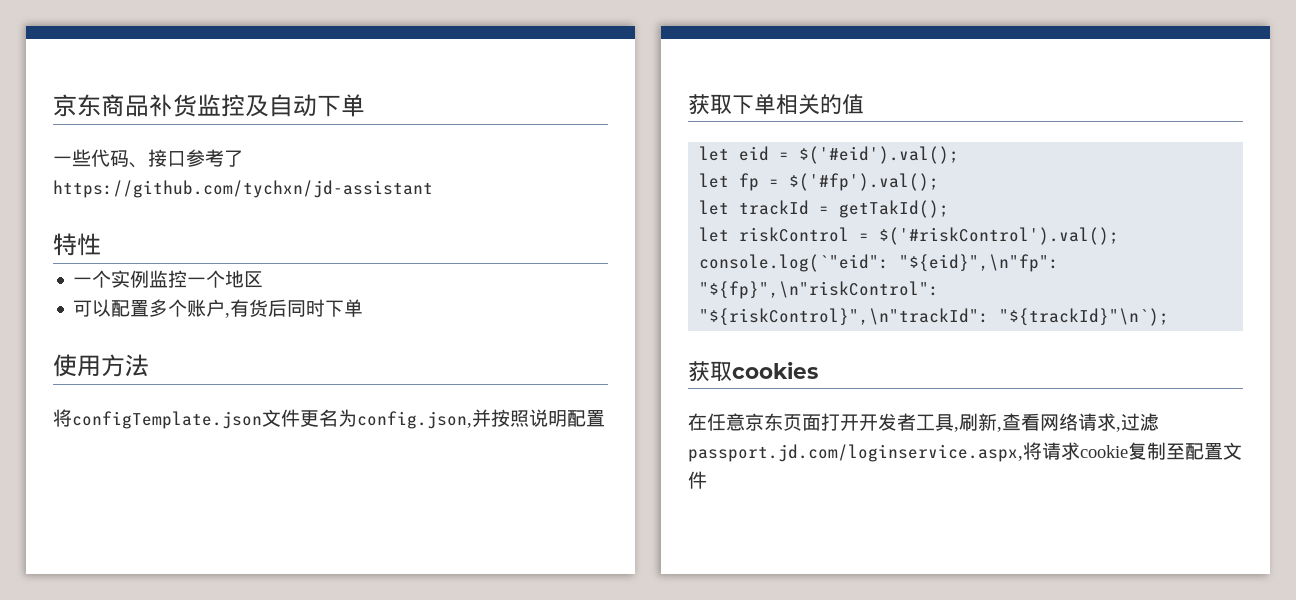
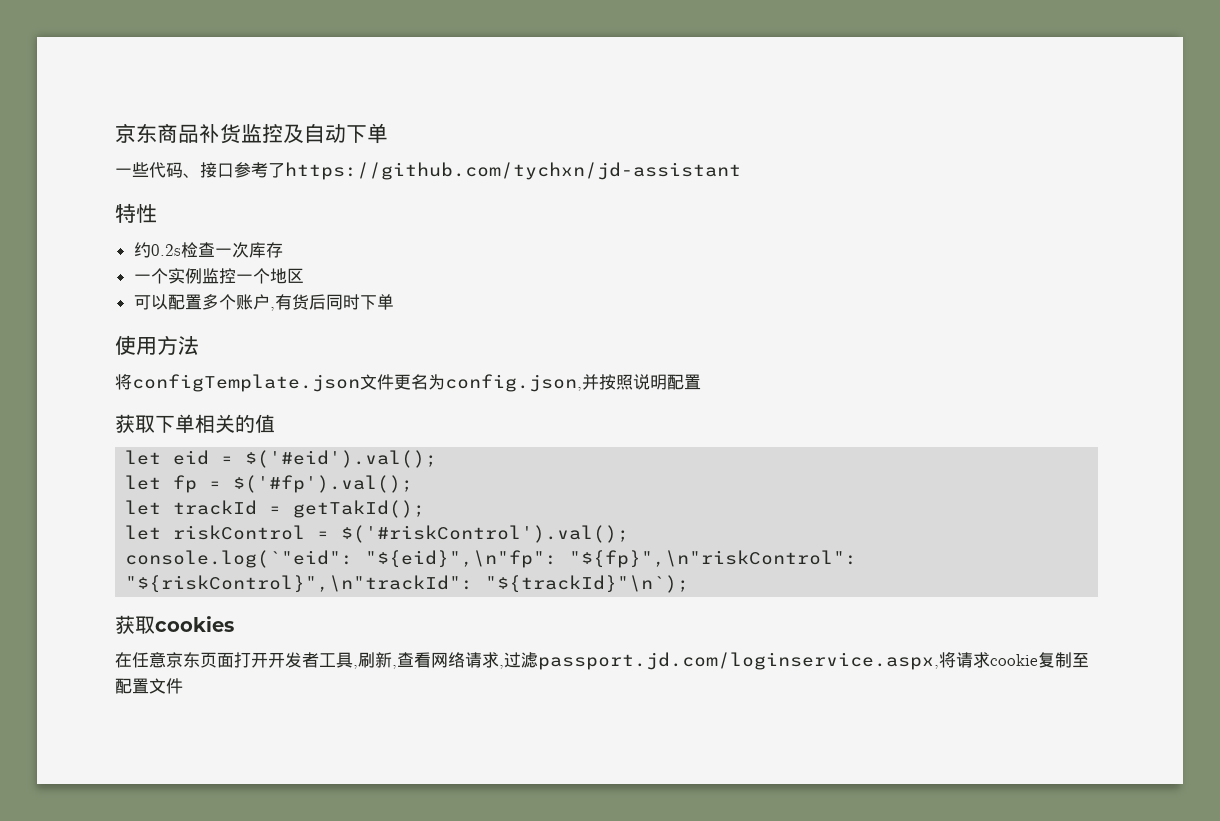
+ 约0.2s检查一次库存

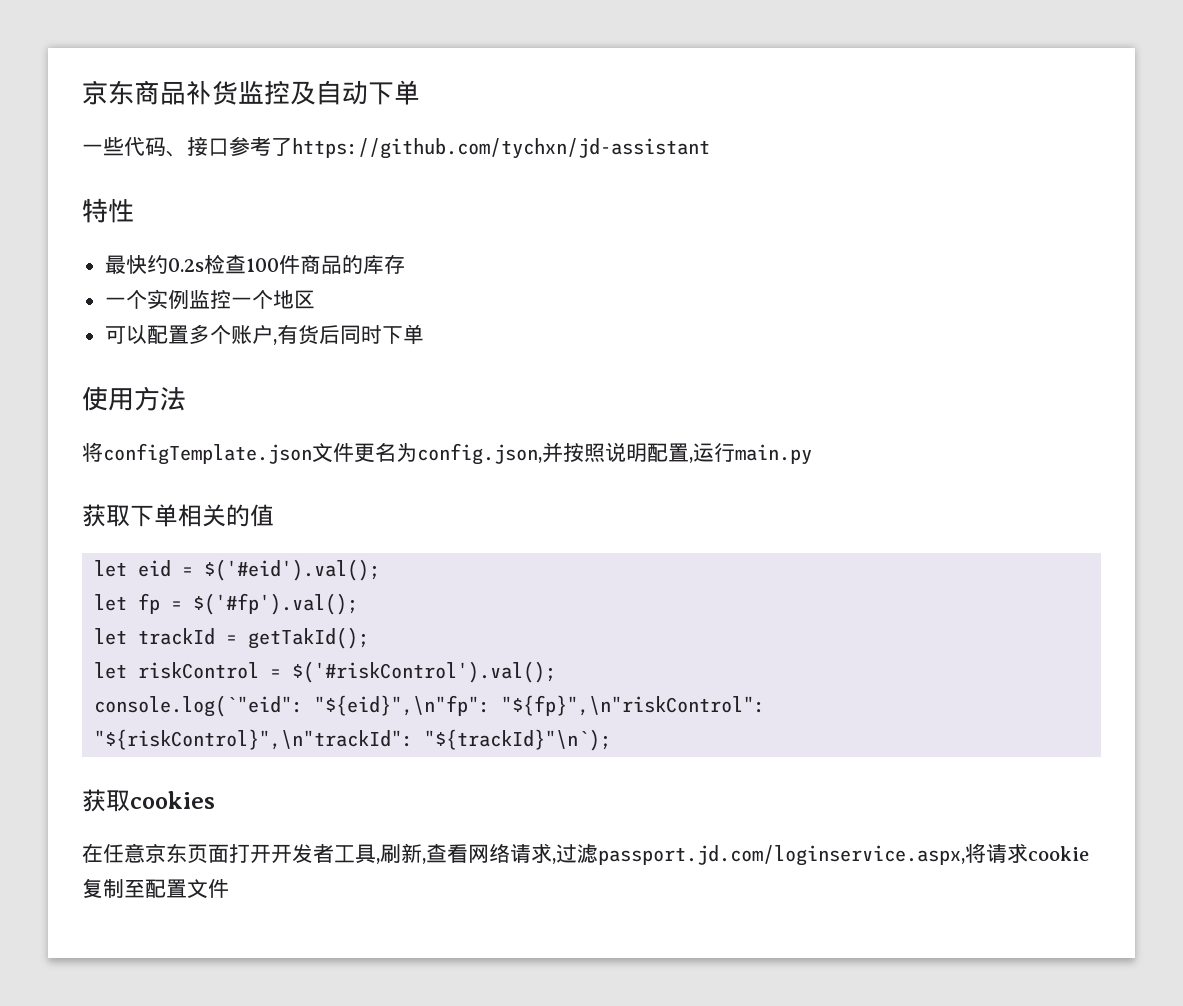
- 约0.2s检查一次库存
+ 最快约0.2s检查100件商品的库存
- 将configTemplate.json文件更名为config.json,并按照说明配置
+ 将configTemplate.json文件更名为config.json,并按照说明配置,运行main.py

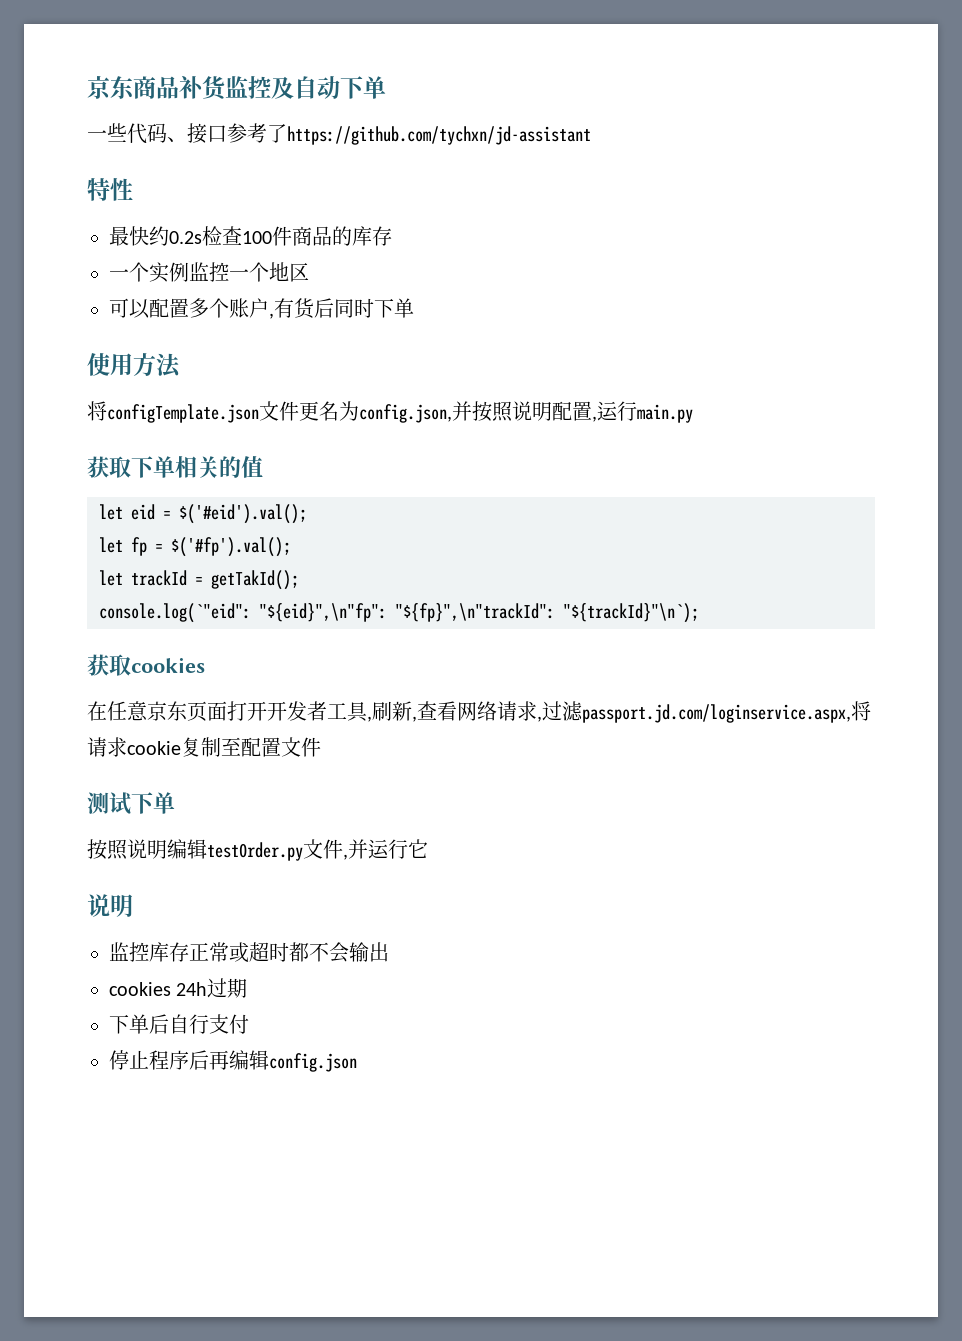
- let riskControl = $('#riskControl').val();
- console.log(`"eid": "${eid}",\n"fp": "${fp}",\n"riskControl": "${riskControl}",\n"trackId": "${trackId}"\n`);
+ console.log(`"eid": "${eid}",\n"fp": "${fp}",\n"trackId": "${trackId}"\n`);
+ 测试下单
+ 按照说明编辑testOrder.py文件,并运行它
+ 说明
+ 监控库存正常或超时都不会输出
+ cookies 24h过期
+ 下单后自行支付
+ 停止程序后再编辑config.json

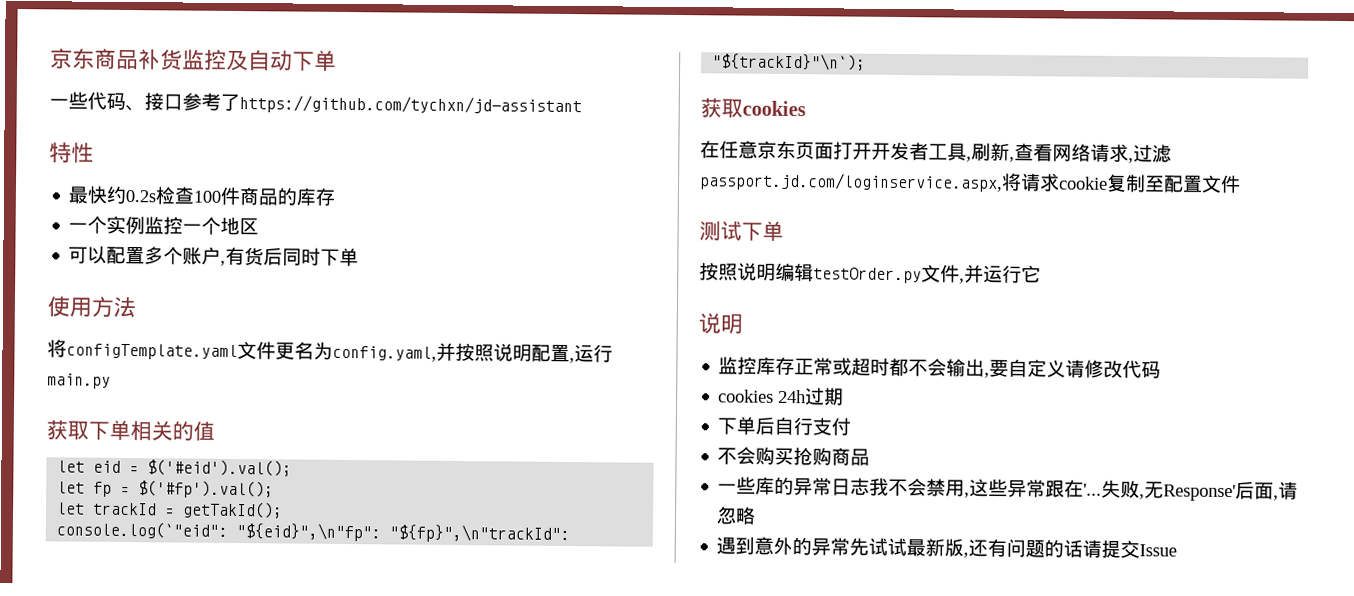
- 将configTemplate.json文件更名为config.json,并按照说明配置,运行main.py
+ 将configTemplate.yaml文件更名为config.yaml,并按照说明配置,运行main.py
- 监控库存正常或超时都不会输出
+ 监控库存正常或超时都不会输出,要自定义请修改代码
- 停止程序后再编辑config.json
+ 不会购买抢购商品
+ 一些库的异常日志我不会禁用,这些异常跟在'...失败,无Response'后面,请忽略
+ 遇到意外的异常先试试最新版,还有问题的话请提交Issue

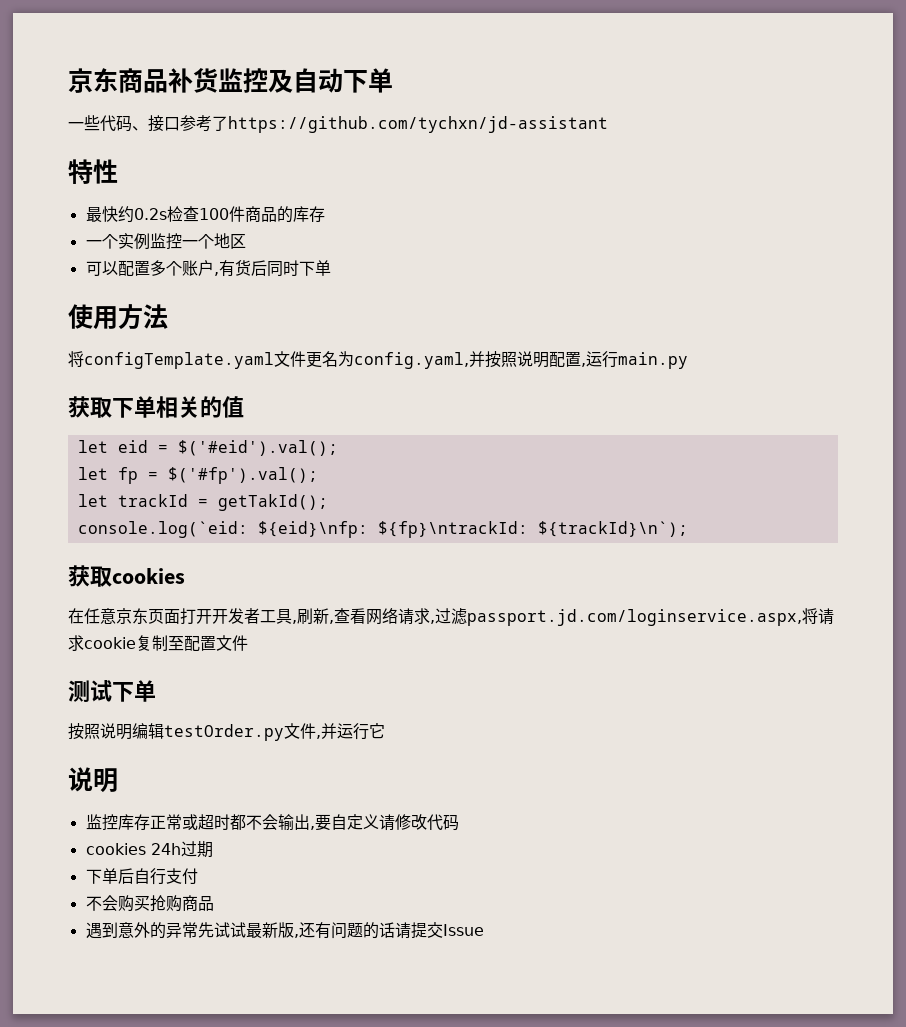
- console.log(`"eid": "${eid}",\n"fp": "${fp}",\n"trackId": "${trackId}"\n`);
+ console.log(`eid: ${eid}\nfp: ${fp}\ntrackId: ${trackId}\n`);
- 一些库的异常日志我不会禁用,这些异常跟在'...失败,无Response'后面,请忽略

